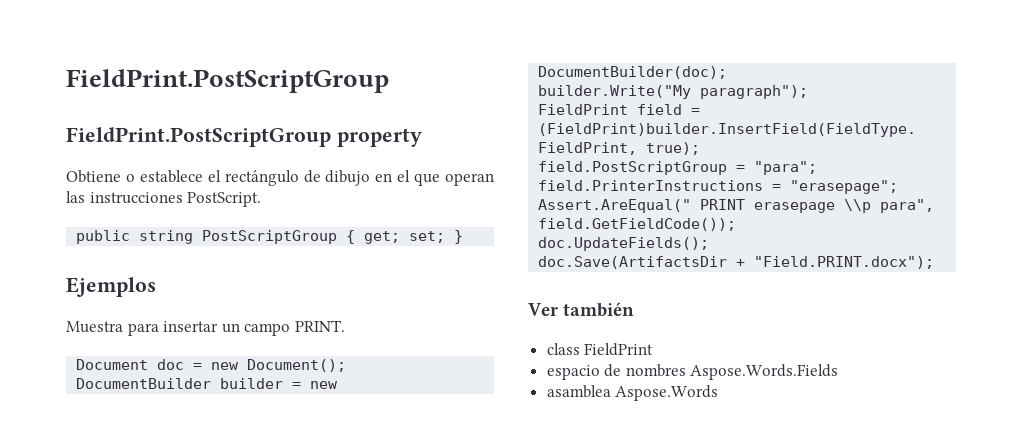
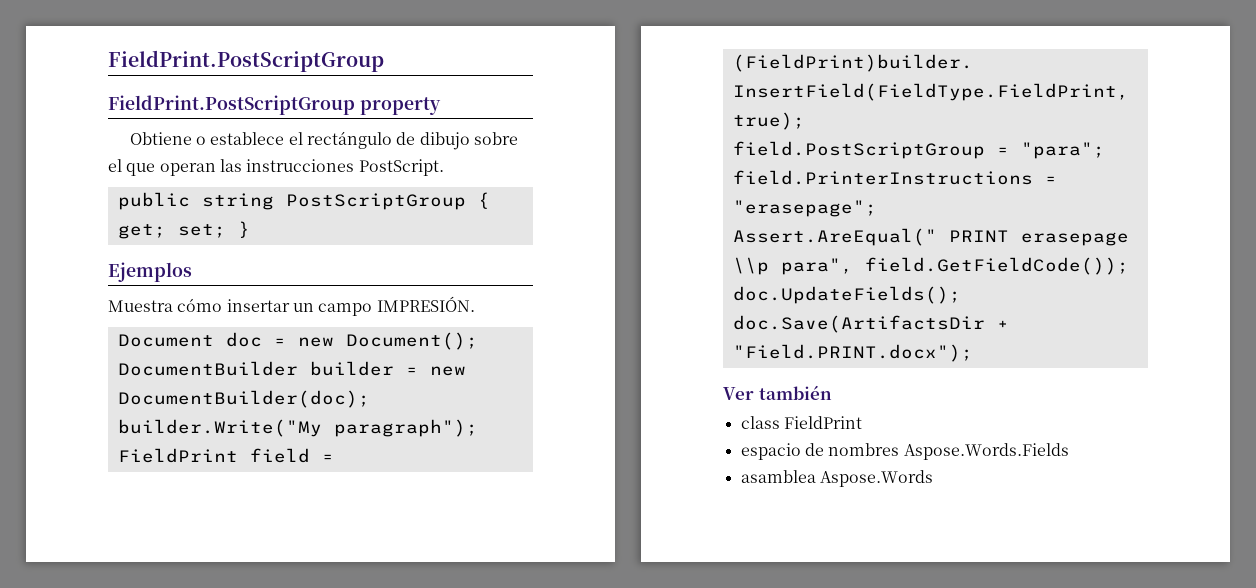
- Obtiene o establece el rectángulo de dibujo en el que operan las instrucciones PostScript.
+ Obtiene o establece el rectángulo de dibujo sobre el que operan las instrucciones PostScript.
- Muestra para insertar un campo PRINT.
+ Muestra cómo insertar un campo IMPRESIÓN.

